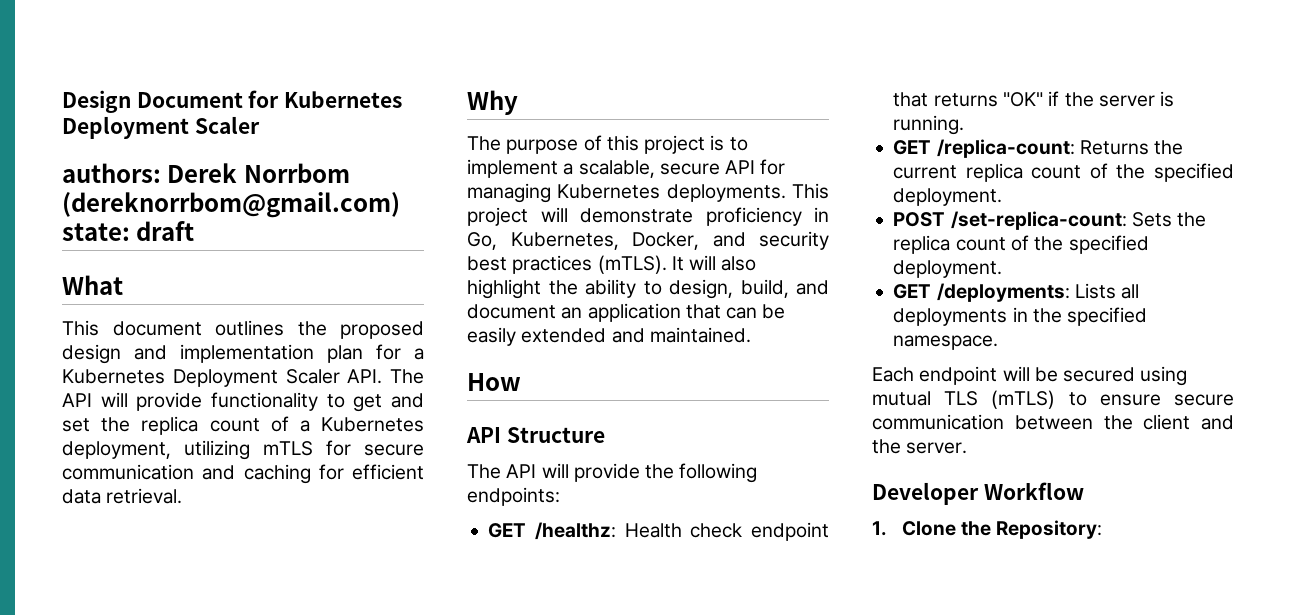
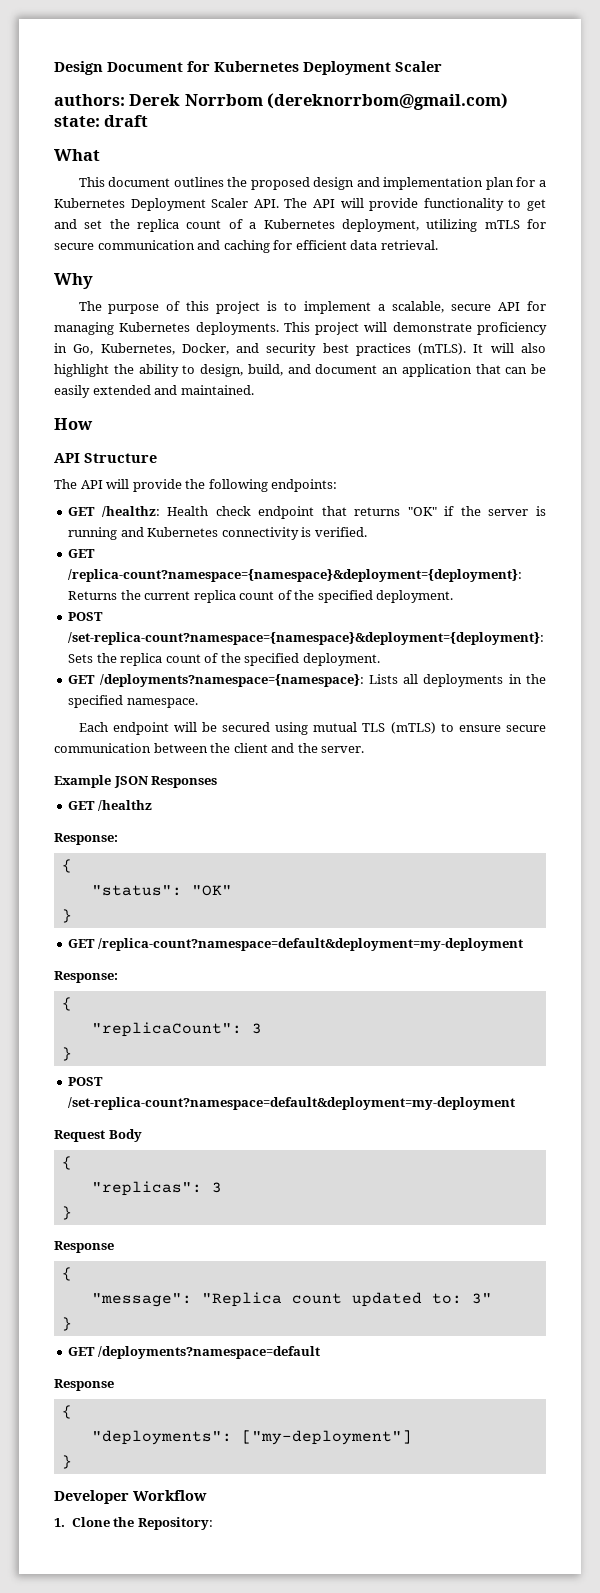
- GET /healthz: Health check endpoint that returns "OK" if the server is running.
- GET /replica-count: Returns the current replica count of the specified deployment.
+ GET /healthz: Health check endpoint that returns "OK" if the server is running and Kubernetes connectivity is verified.
+ GET /replica-count?namespace={namespace}&deployment={deployment}: Returns the current replica count of the specified deployment.
- POST /set-replica-count: Sets the replica count of the specified deployment.
+ POST /set-replica-count?namespace={namespace}&deployment={deployment}: Sets the replica count of the specified deployment.
- GET /deployments: Lists all deployments in the specified namespace.
+ GET /deployments?namespace={namespace}: Lists all deployments in the specified namespace.
+ Example JSON Responses
+ GET /healthz
+ Response:
+ {
+ "status": "OK"
+ }
+ GET /replica-count?namespace=default&deployment=my-deployment
+ Response:
+ {
+ "replicaCount": 3
+ }
+ POST /set-replica-count?namespace=default&deployment=my-deployment
+ Request Body
+ {
+ "replicas": 3
+ }
+ Response
+ {
+ "message": "Replica count updated to: 3"
+ }
+ GET /deployments?namespace=default
+ Response
+ {
+ "deployments": ["my-deployment"]
+ }

